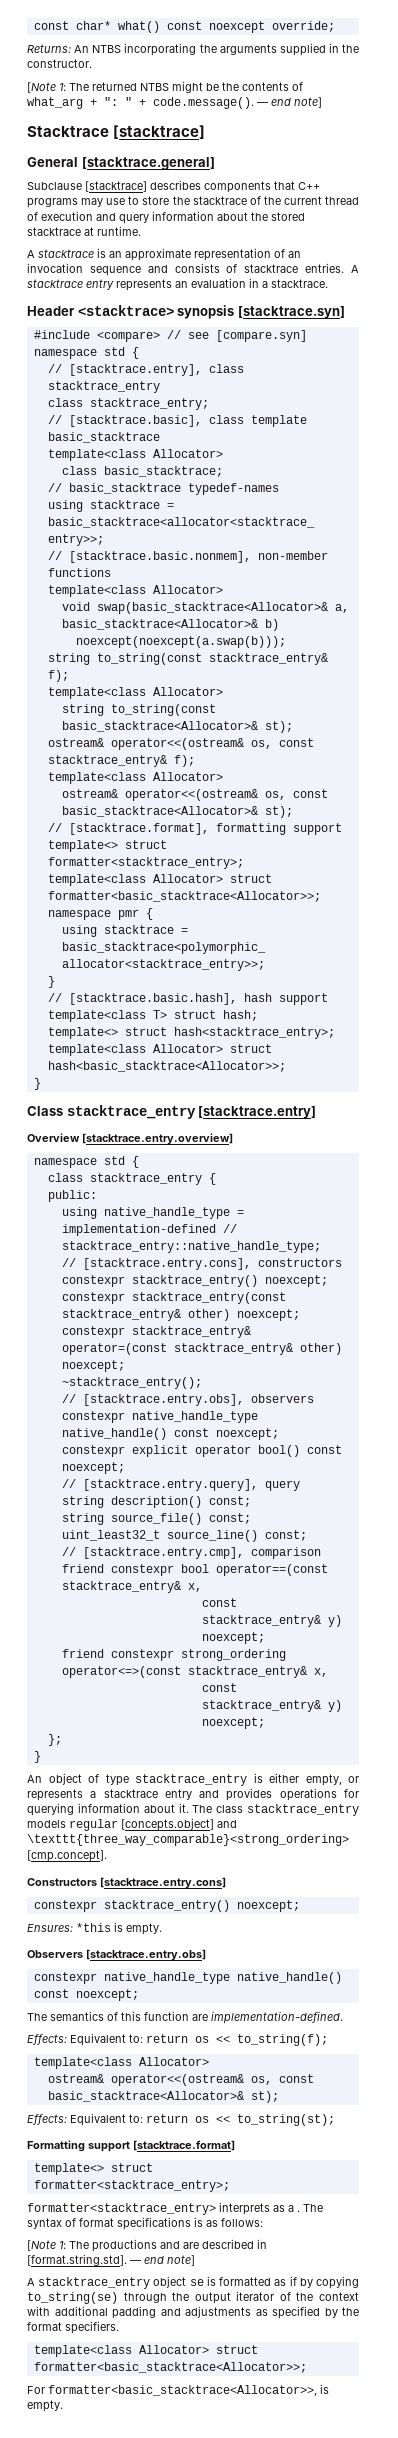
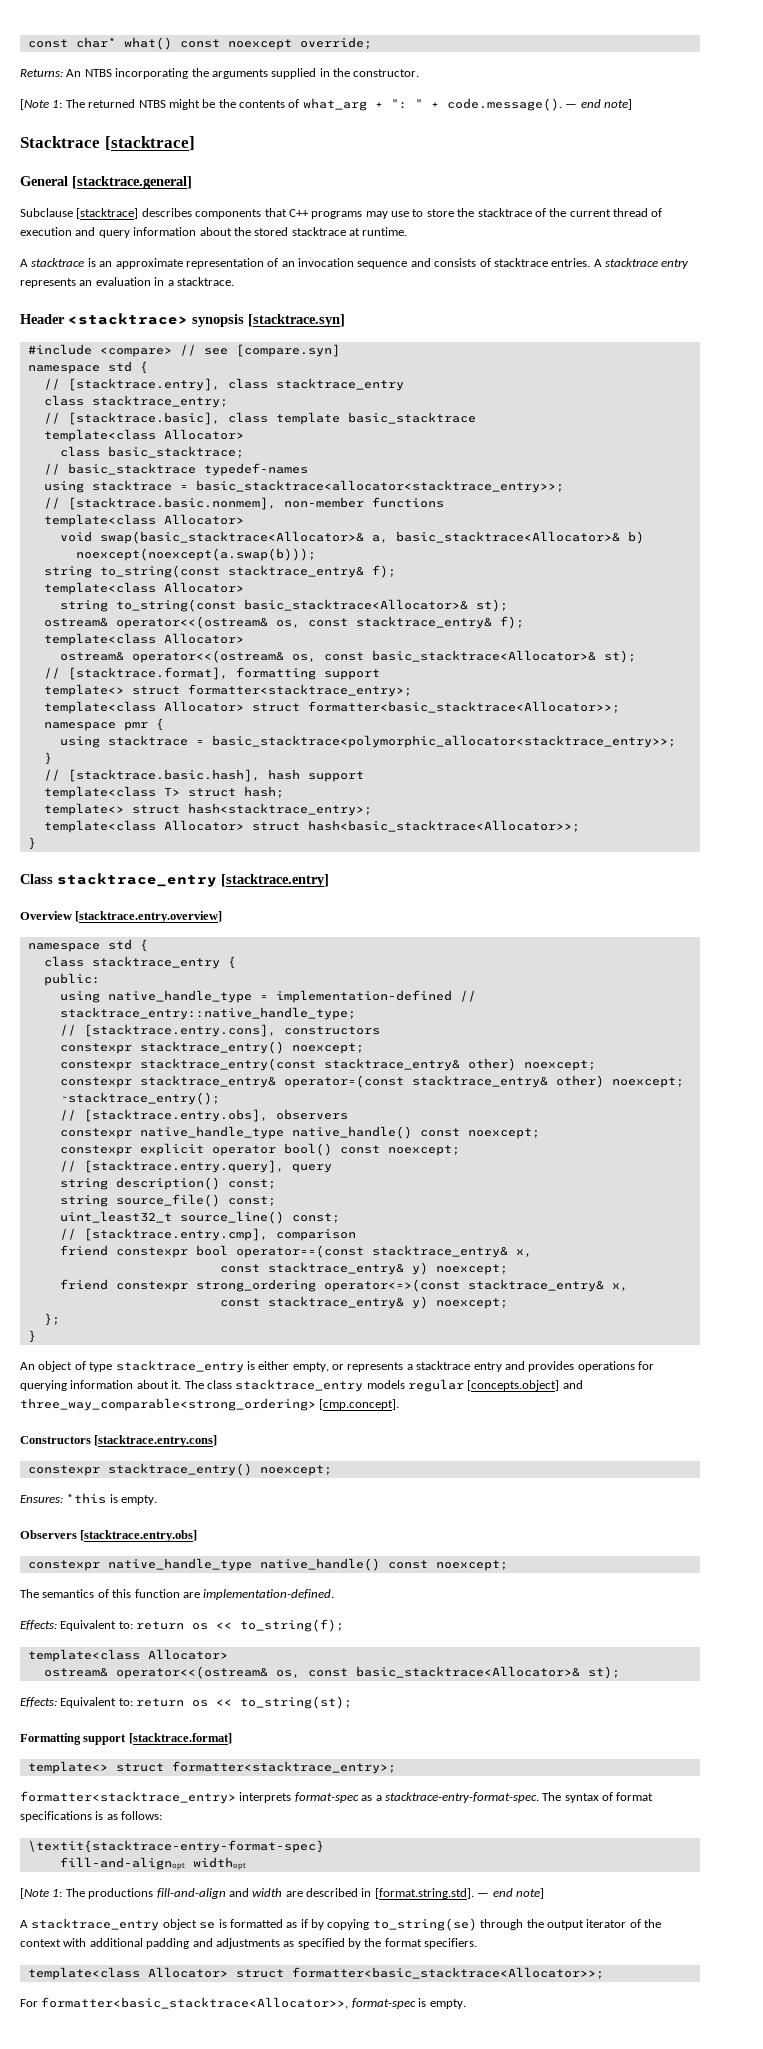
- The class stacktrace_entry models regular [concepts.object] and \texttt{three_way_comparable}<strong_ordering> [cmp.concept].
+ The class stacktrace_entry models regular [concepts.object] and three_way_comparable<strong_ordering> [cmp.concept].
- formatter<stacktrace_entry> interprets as a .
+ formatter<stacktrace_entry> interprets format-spec as a stacktrace-entry-format-spec.
+ \textit{stacktrace-entry-format-spec}
+ fill-and-alignₒₚₜ widthₒₚₜ
- [Note 1: The productions and are described in [format.string.std]. — end note]
+ [Note 1: The productions fill-and-align and width are described in [format.string.std]. — end note]
- For formatter<basic_stacktrace<Allocator>>, is empty.
+ For formatter<basic_stacktrace<Allocator>>, format-spec is empty.

